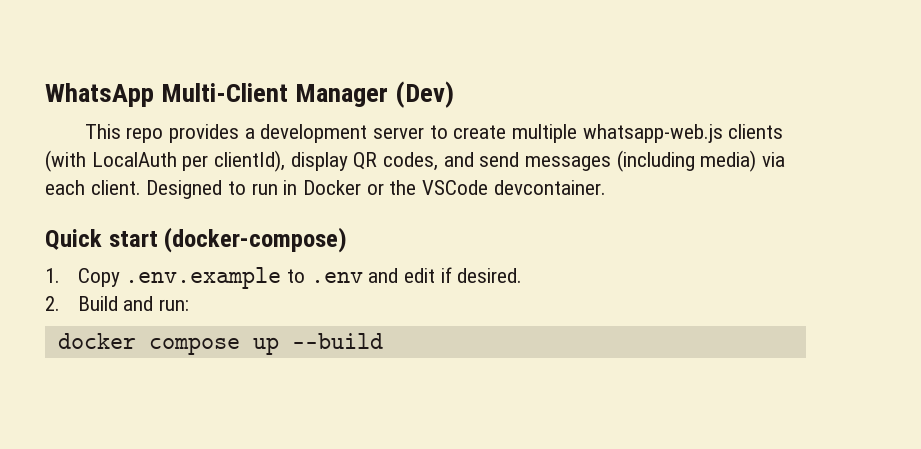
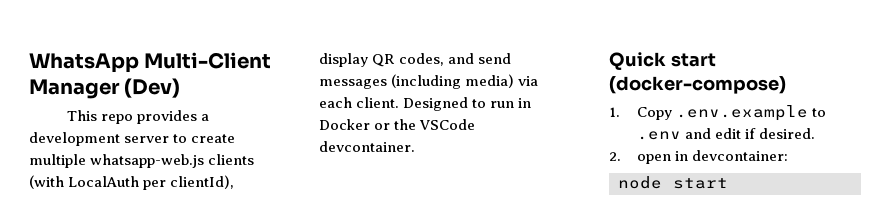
- 2. Build and run:
- docker compose up --build
+ 2. open in devcontainer:
+ node start

